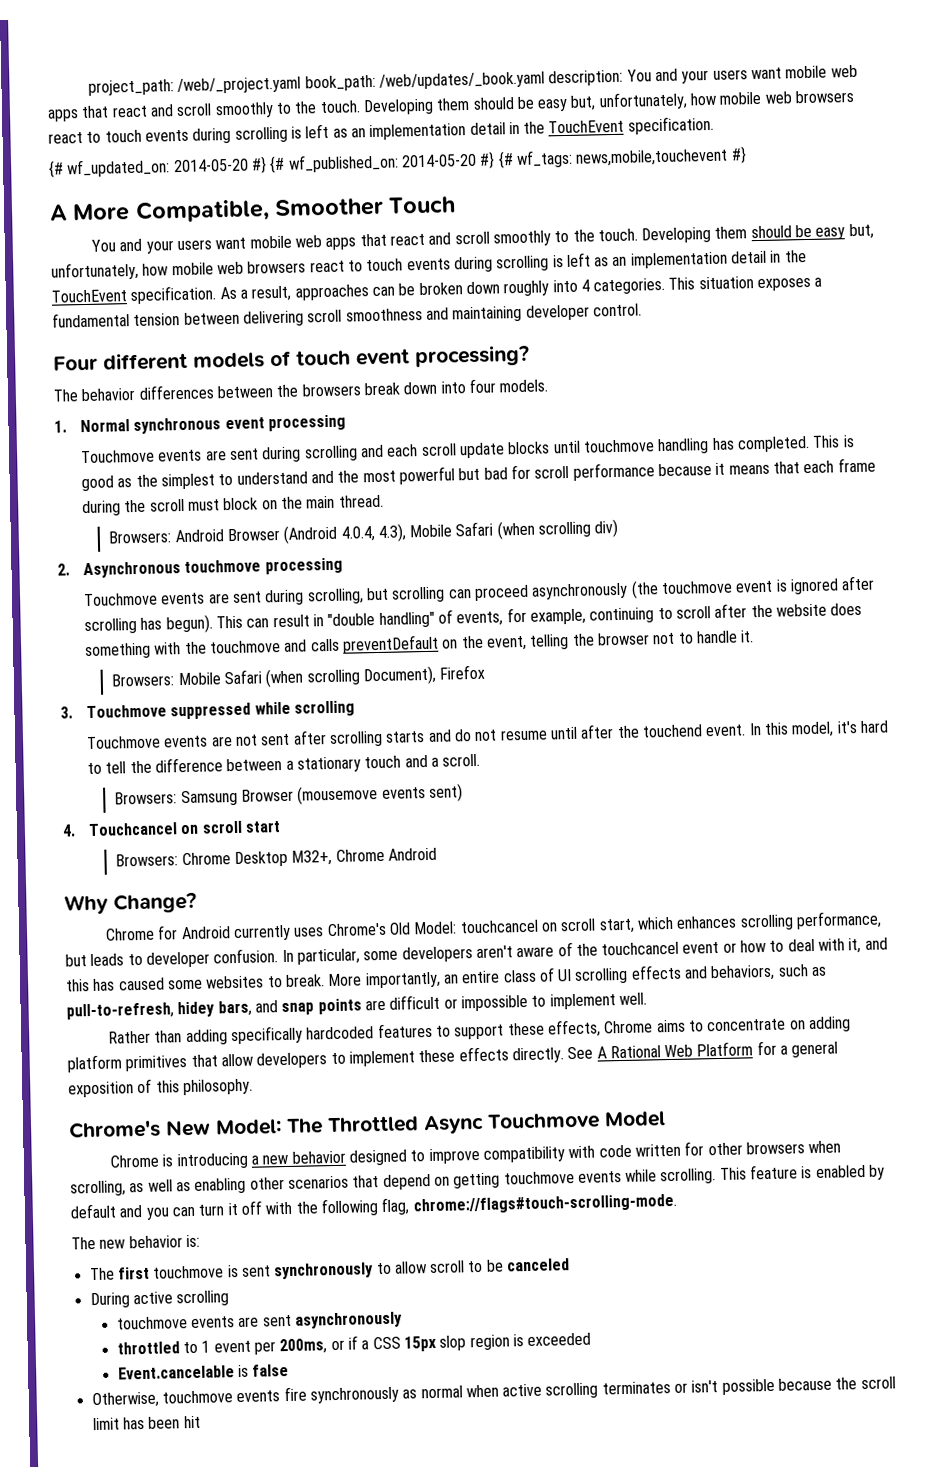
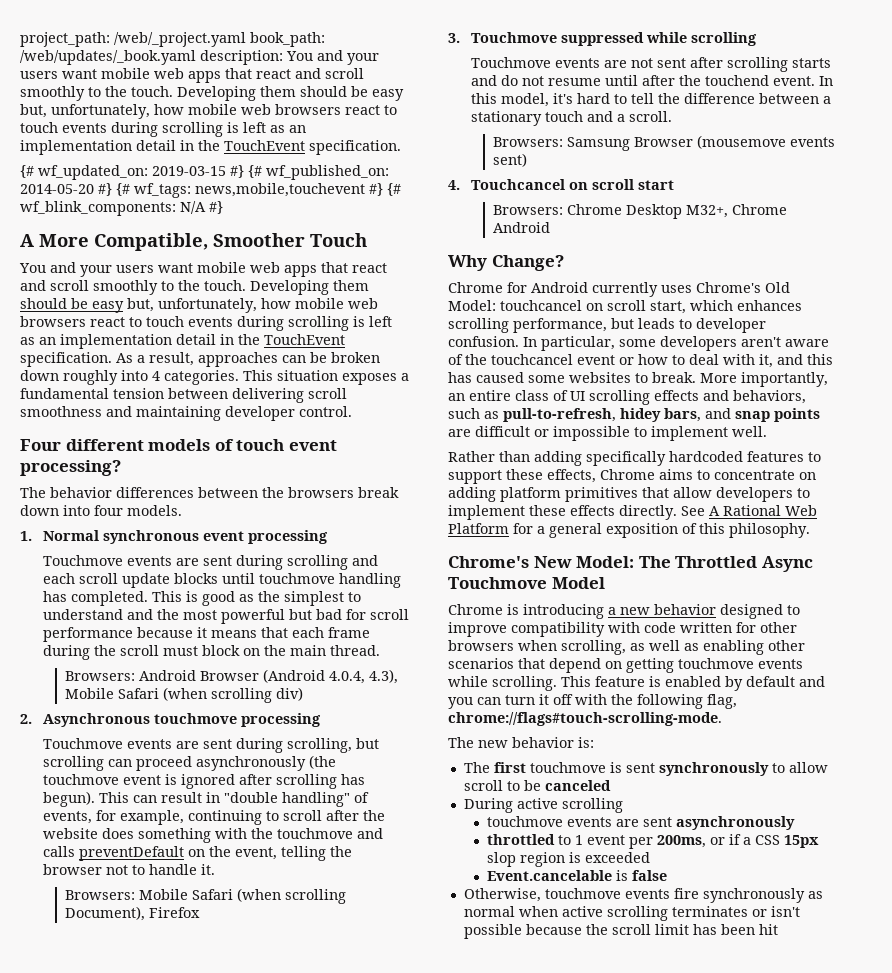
- {# wf_updated_on: 2014-05-20 #} {# wf_published_on: 2014-05-20 #} {# wf_tags: news,mobile,touchevent #}
+ {# wf_updated_on: 2019-03-15 #} {# wf_published_on: 2014-05-20 #} {# wf_tags: news,mobile,touchevent #} {# wf_blink_components: N/A #}

